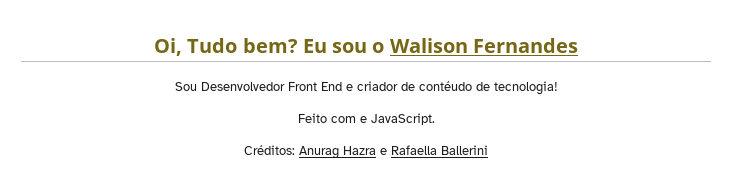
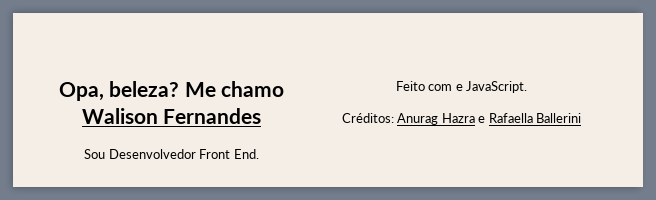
- Oi, Tudo bem? Eu sou o Walison Fernandes
+ Opa, beleza? Me chamo Walison Fernandes
- Sou Desenvolvedor Front End e criador de contéudo de tecnologia!
+ Sou Desenvolvedor Front End.

